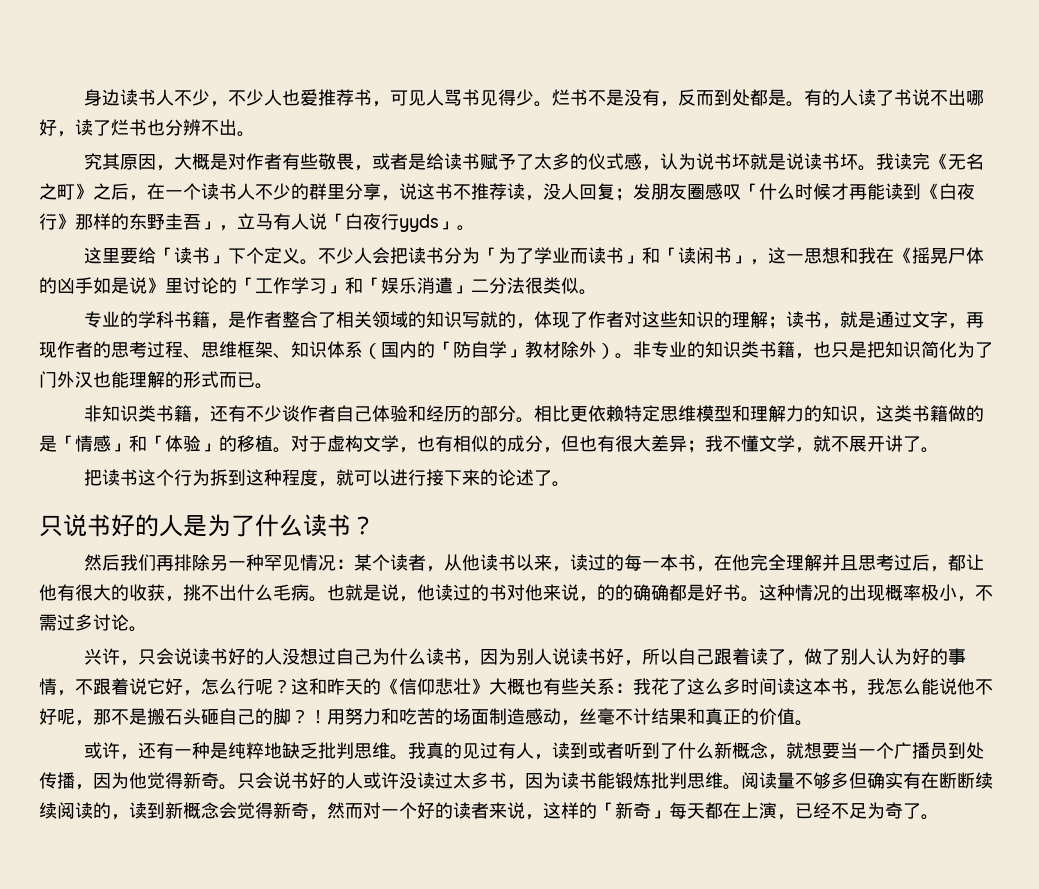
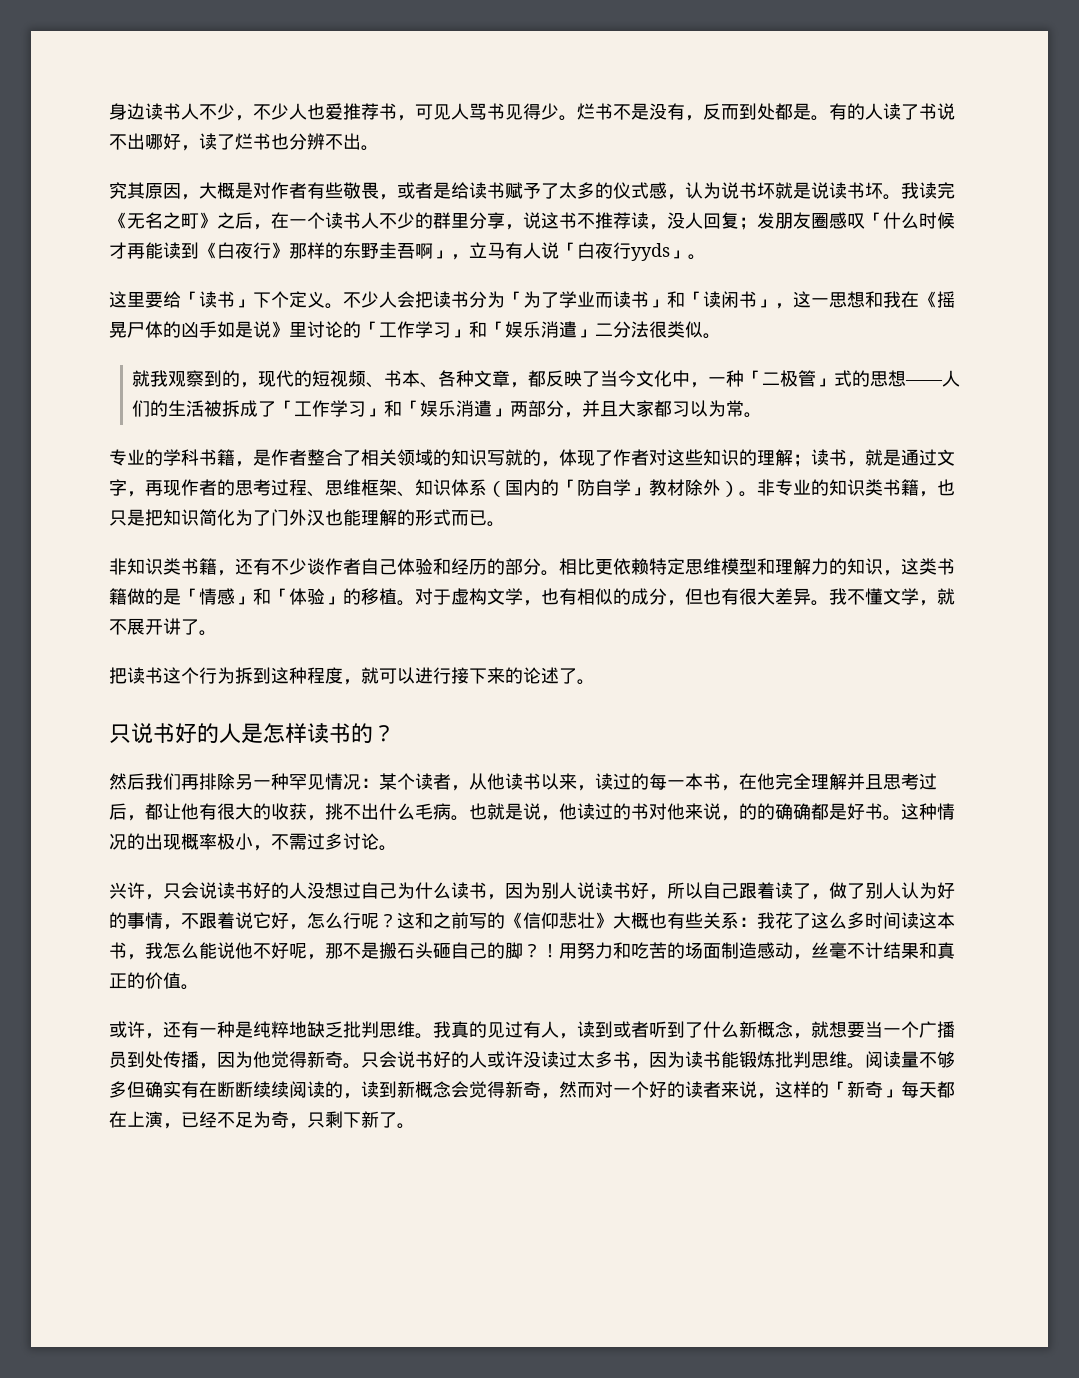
- 我读完《无名之町》之后，在一个读书人不少的群里分享，说这书不推荐读，没人回复；发朋友圈感叹「什么时候才再能读到《白夜行》那样的东野圭吾」，立马有人说「白夜行yyds」。
+ 我读完《无名之町》之后，在一个读书人不少的群里分享，说这书不推荐读，没人回复；发朋友圈感叹「什么时候才再能读到《白夜行》那样的东野圭吾啊」，立马有人说「白夜行yyds」。
+ 就我观察到的，现代的短视频、书本、各种文章，都反映了当今文化中，一种「二极管」式的思想——人们的生活被拆成了「工作学习」和「娱乐消遣」两部分，并且大家都习以为常。
- 对于虚构文学，也有相似的成分，但也有很大差异；我不懂文学，就不展开讲了。
+ 对于虚构文学，也有相似的成分，但也有很大差异。我不懂文学，就不展开讲了。
- 只说书好的人是为了什么读书？
+ 只说书好的人是怎样读书的？
- 这和昨天的《信仰悲壮》大概也有些关系：我花了这么多时间读这本书，我怎么能说他不好呢，那不是搬石头砸自己的脚？
+ 这和之前写的《信仰悲壮》大概也有些关系：我花了这么多时间读这本书，我怎么能说他不好呢，那不是搬石头砸自己的脚？
- 阅读量不够多但确实有在断断续续阅读的，读到新概念会觉得新奇，然而对一个好的读者来说，这样的「新奇」每天都在上演，已经不足为奇了。
+ 阅读量不够多但确实有在断断续续阅读的，读到新概念会觉得新奇，然而对一个好的读者来说，这样的「新奇」每天都在上演，已经不足为奇，只剩下新了。

